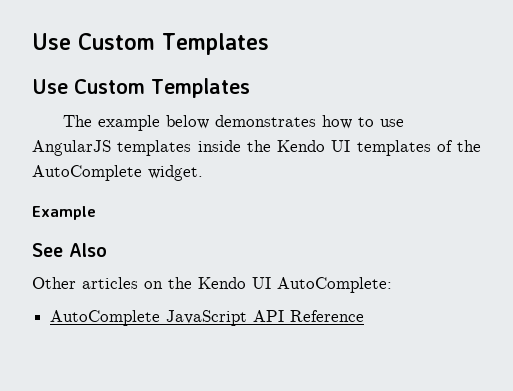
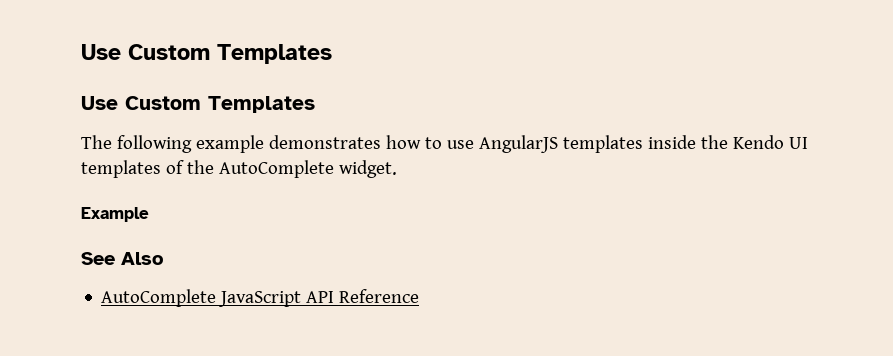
- The example below demonstrates how to use AngularJS templates inside the Kendo UI templates of the AutoComplete widget.
+ The following example demonstrates how to use AngularJS templates inside the Kendo UI templates of the AutoComplete widget.
- Other articles on the Kendo UI AutoComplete:

